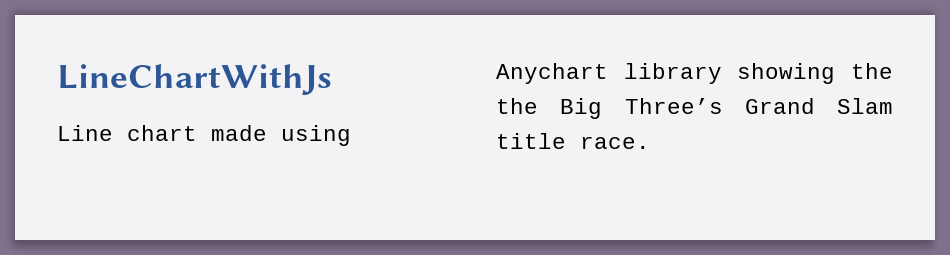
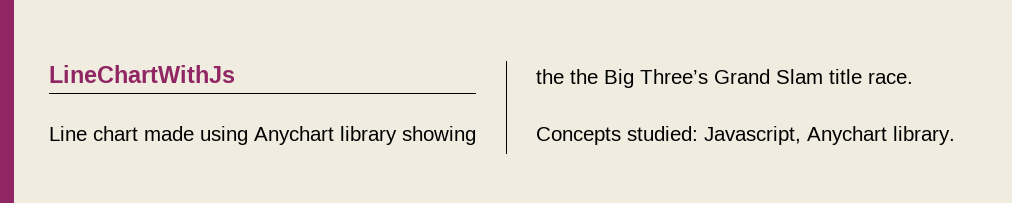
+ Concepts studied: Javascript, Anychart library.

